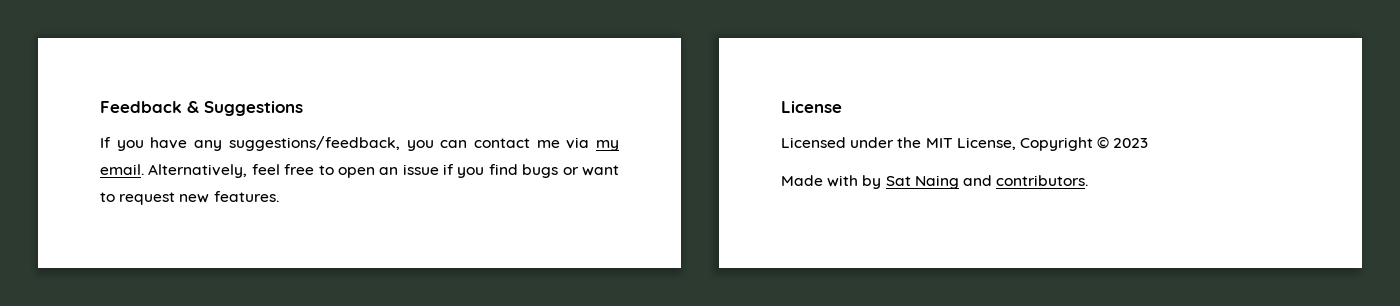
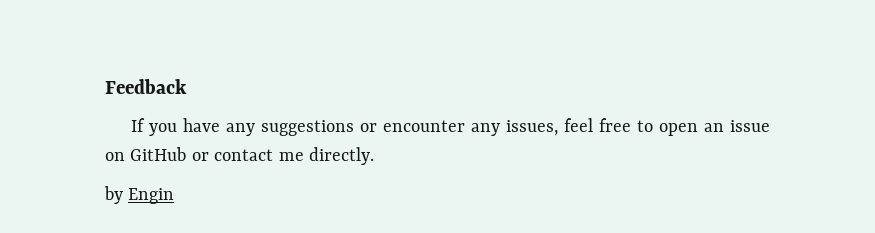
- Feedback & Suggestions
+ Feedback
- If you have any suggestions/feedback, you can contact me via my email. Alternatively, feel free to open an issue if you find bugs or want to request new features.
- License
- Licensed under the MIT License, Copyright © 2023
- Made with by Sat Naing and contributors.
+ If you have any suggestions or encounter any issues, feel free to open an issue on GitHub or contact me directly.
+ by Engin

